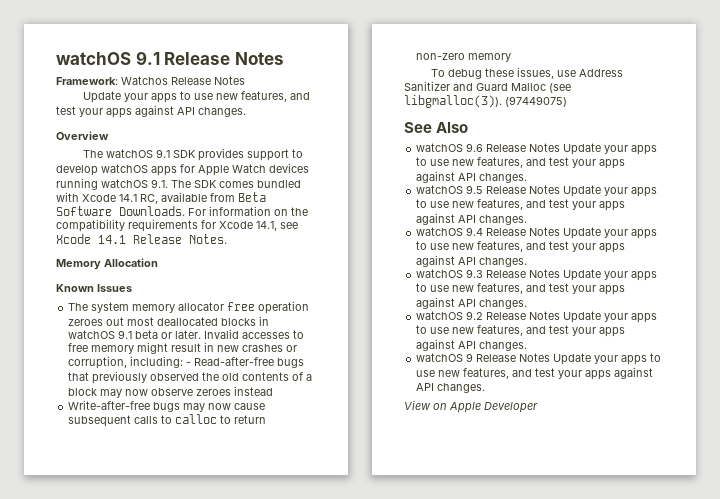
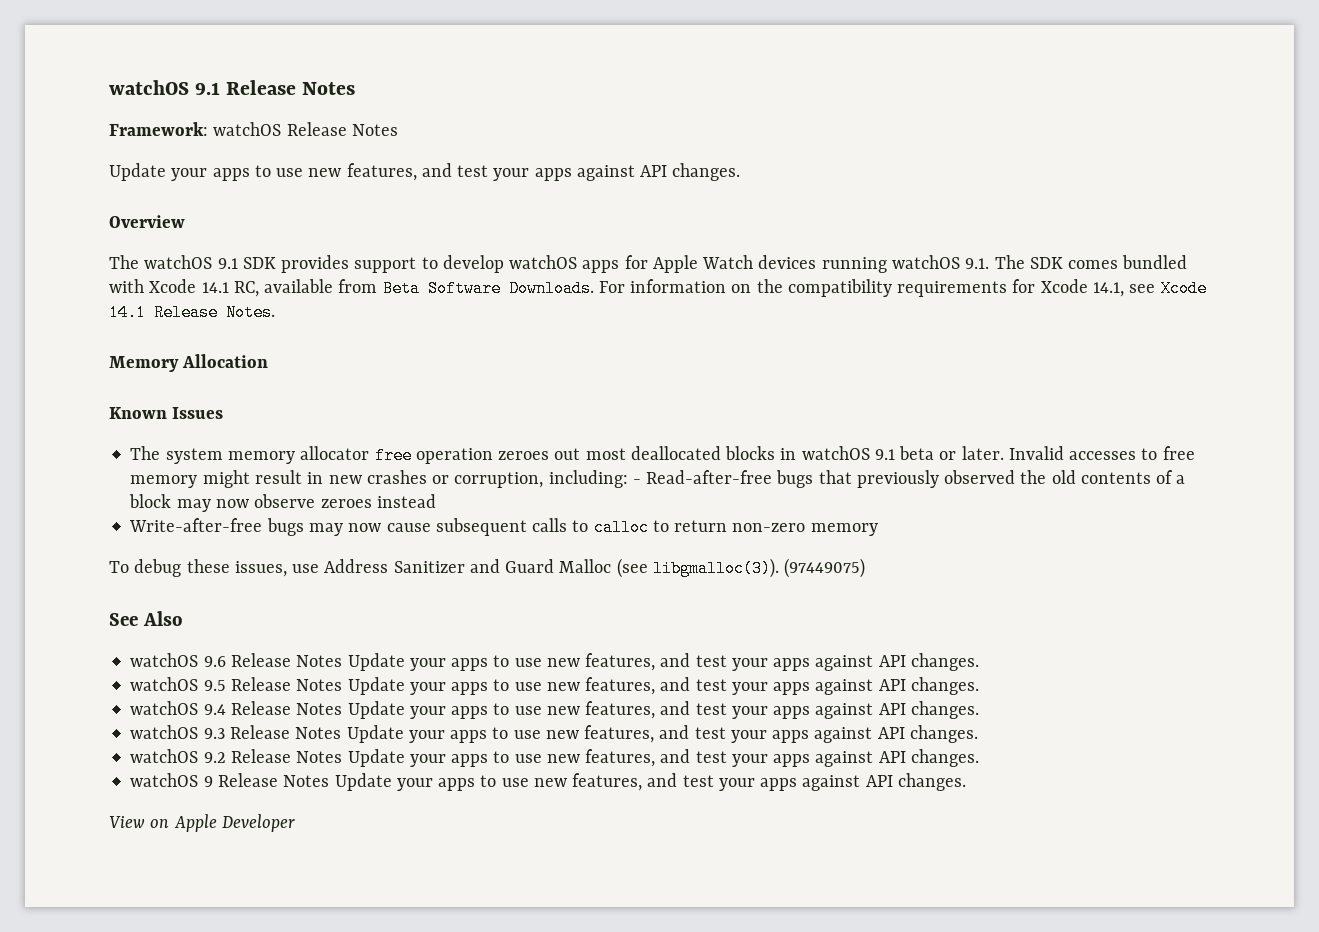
- Framework: Watchos Release Notes
+ Framework: watchOS Release Notes

